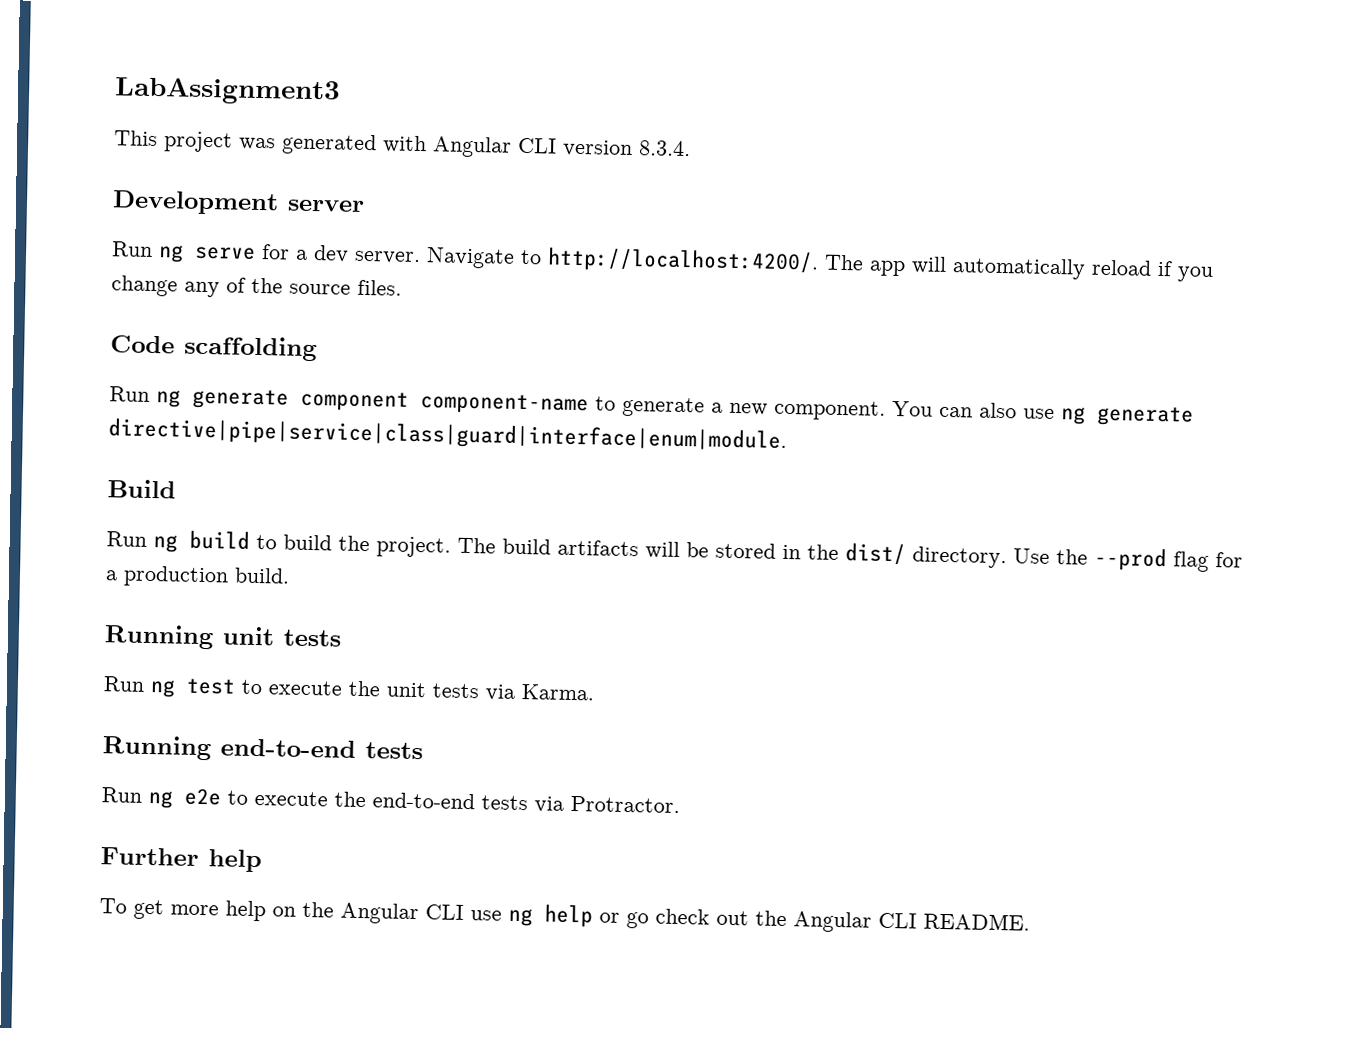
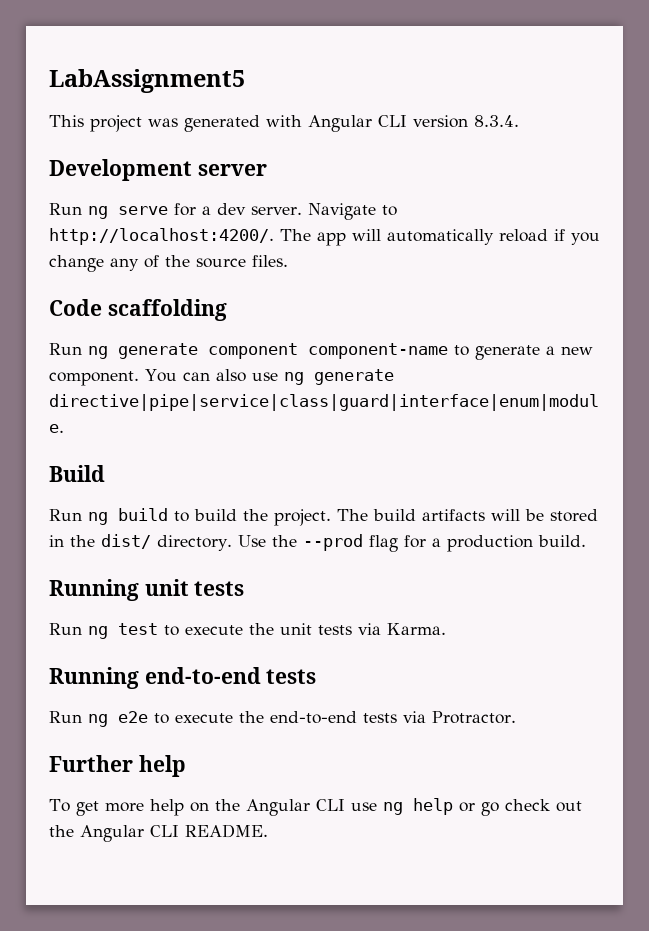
- LabAssignment3
+ LabAssignment5

